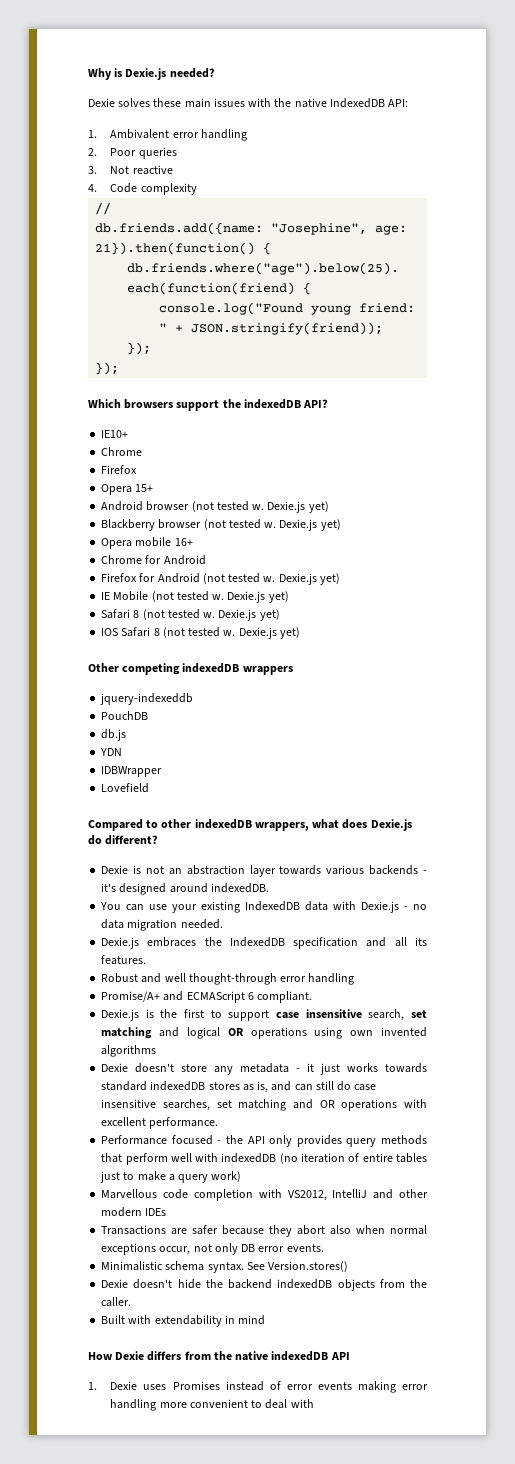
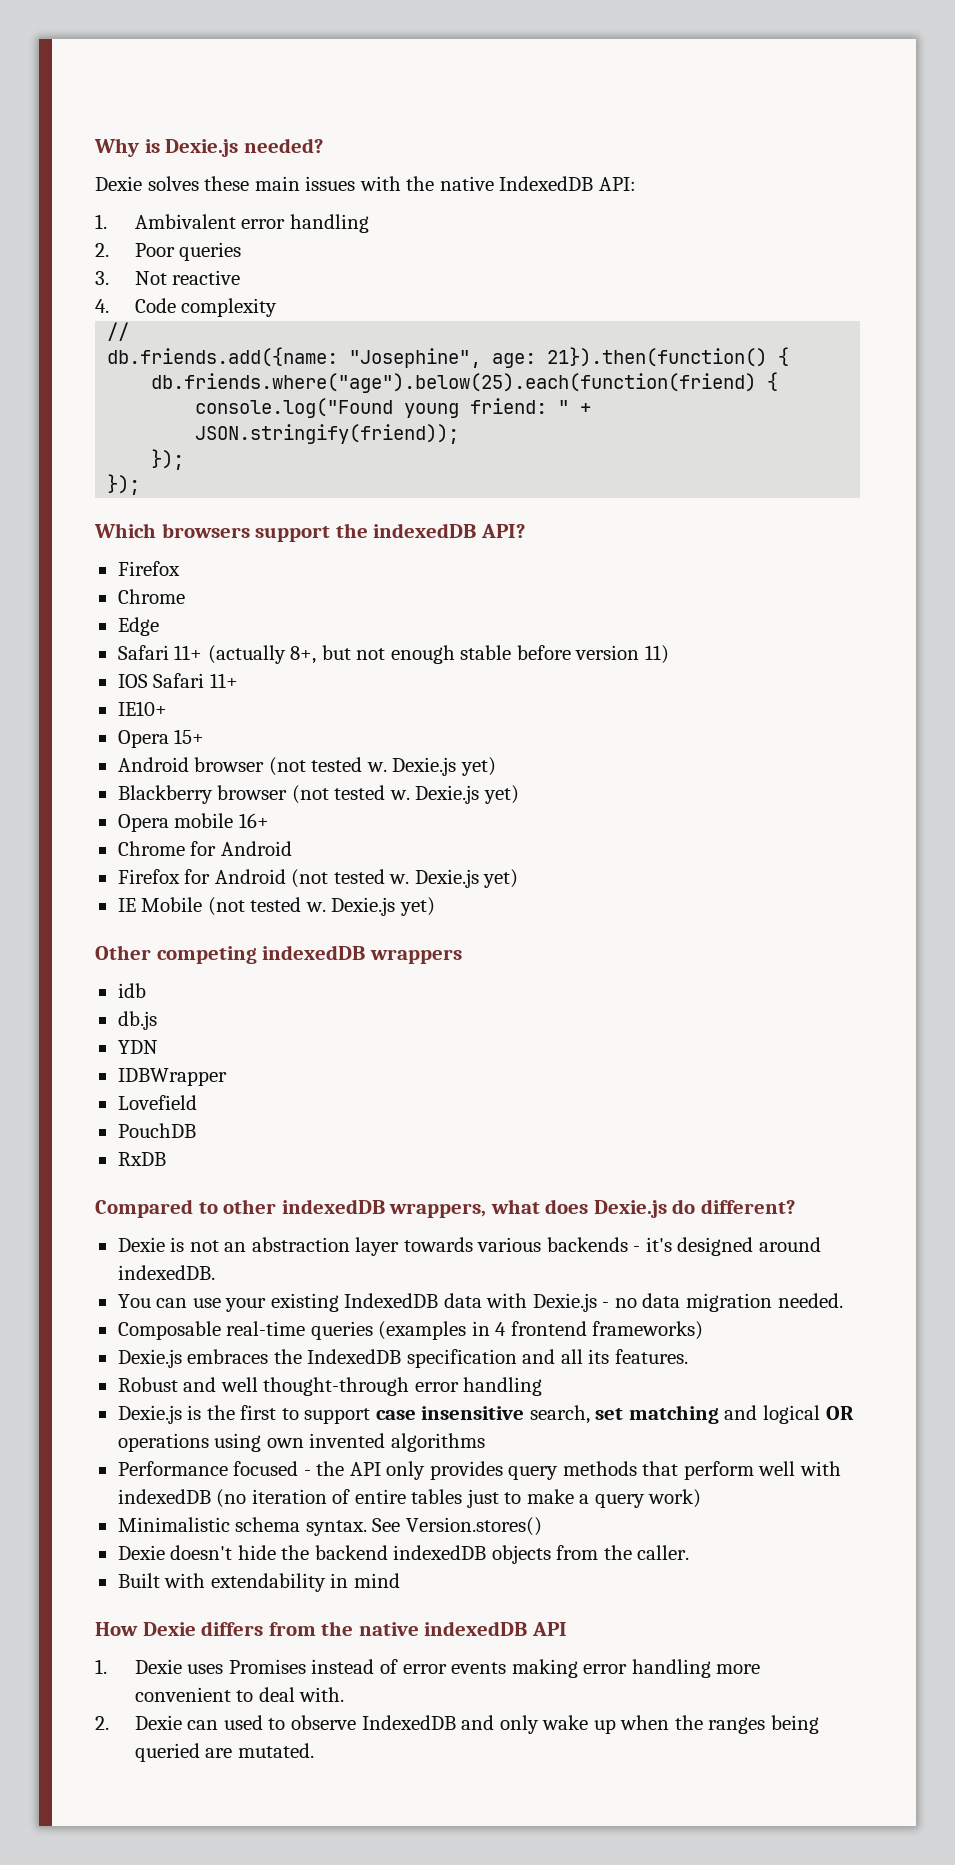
  Which browsers support the indexedDB API?
+ Firefox
+ Chrome
+ Edge
+ Safari 11+ (actually 8+, but not enough stable before version 11)
+ IOS Safari 11+
  IE10+
- Chrome
- Firefox
  IE Mobile (not tested w. Dexie.js yet)
- Safari 8 (not tested w. Dexie.js yet)
- IOS Safari 8 (not tested w. Dexie.js yet)
- jquery-indexeddb
- PouchDB
+ idb
+ PouchDB
+ RxDB
+ Composable real-time queries (examples in 4 frontend frameworks)
- Promise/A+ and ECMAScript 6 compliant.
- Dexie doesn't store any metadata - it just works towards standard indexedDB stores as is, and can still do case insensitive searches, set matching and OR operations with excellent performance.
- Marvellous code completion with VS2012, IntelliJ and other modern IDEs
- Transactions are safer because they abort also when normal exceptions occur, not only DB error events.
- 1. Dexie uses Promises instead of error events making error handling more convenient to deal with
+ 1. Dexie uses Promises instead of error events making error handling more convenient to deal with.
+ 2. Dexie can used to observe IndexedDB and only wake up when the ranges being queried are mutated.

